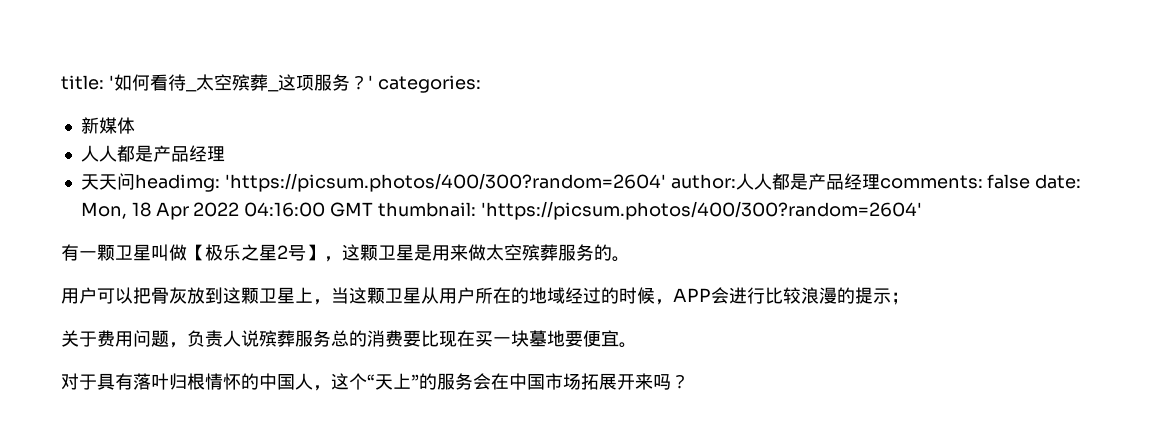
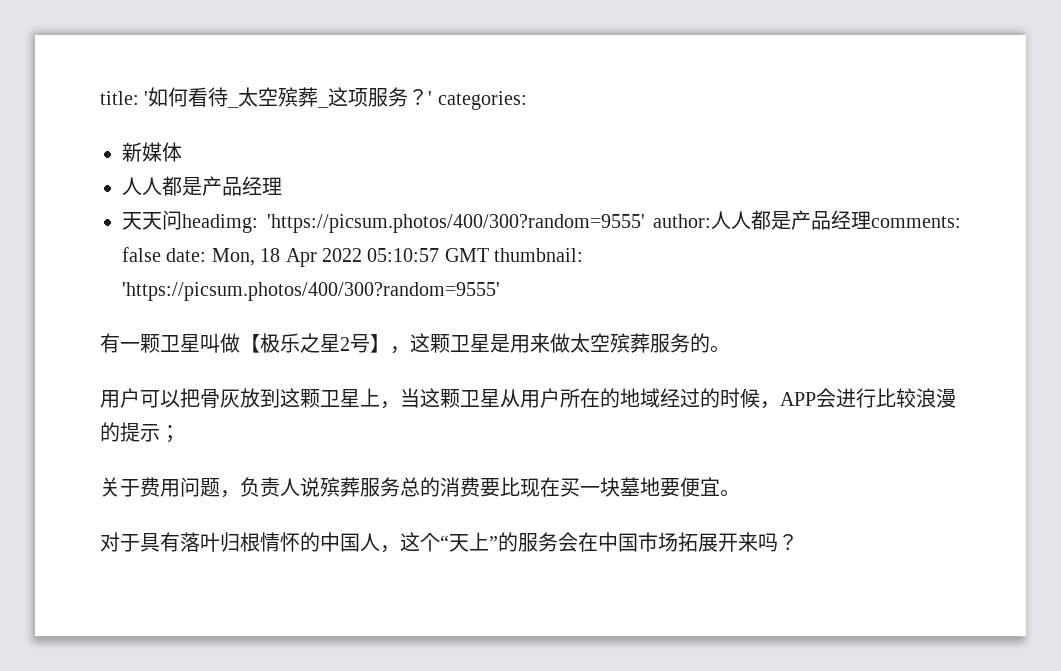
- 天天问headimg: 'https://picsum.photos/400/300?random=2604' author:人人都是产品经理comments: false date: Mon, 18 Apr 2022 04:16:00 GMT thumbnail: 'https://picsum.photos/400/300?random=2604'
+ 天天问headimg: 'https://picsum.photos/400/300?random=9555' author:人人都是产品经理comments: false date: Mon, 18 Apr 2022 05:10:57 GMT thumbnail: 'https://picsum.photos/400/300?random=9555'

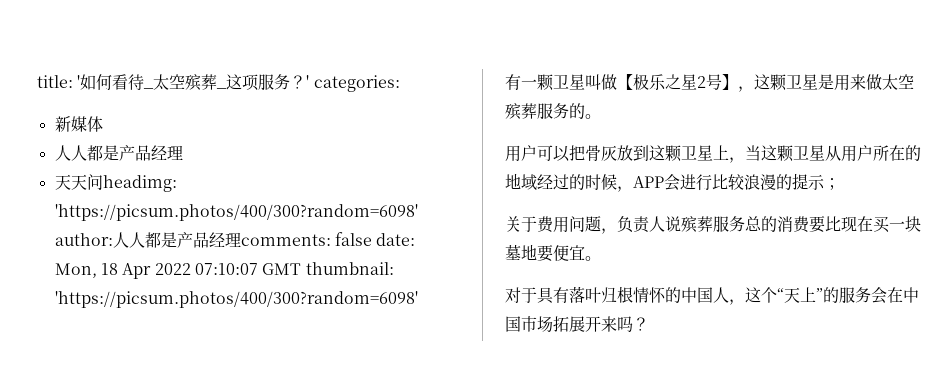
- 天天问headimg: 'https://picsum.photos/400/300?random=9555' author:人人都是产品经理comments: false date: Mon, 18 Apr 2022 05:10:57 GMT thumbnail: 'https://picsum.photos/400/300?random=9555'
+ 天天问headimg: 'https://picsum.photos/400/300?random=6098' author:人人都是产品经理comments: false date: Mon, 18 Apr 2022 07:10:07 GMT thumbnail: 'https://picsum.photos/400/300?random=6098'

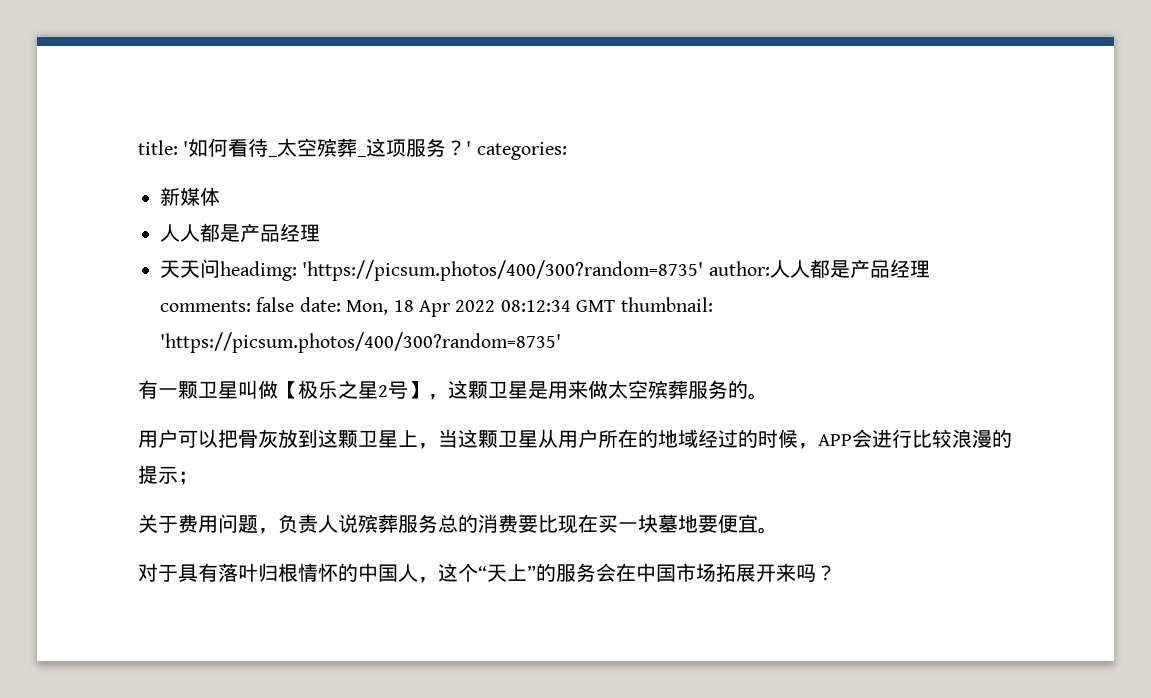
- 天天问headimg: 'https://picsum.photos/400/300?random=6098' author:人人都是产品经理comments: false date: Mon, 18 Apr 2022 07:10:07 GMT thumbnail: 'https://picsum.photos/400/300?random=6098'
+ 天天问headimg: 'https://picsum.photos/400/300?random=8735' author:人人都是产品经理comments: false date: Mon, 18 Apr 2022 08:12:34 GMT thumbnail: 'https://picsum.photos/400/300?random=8735'

